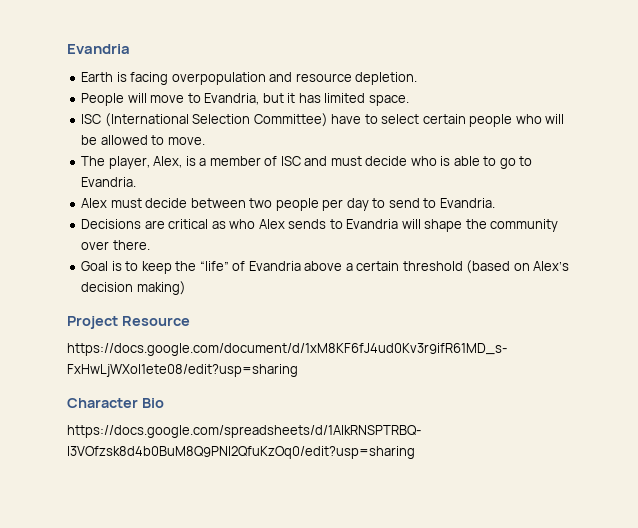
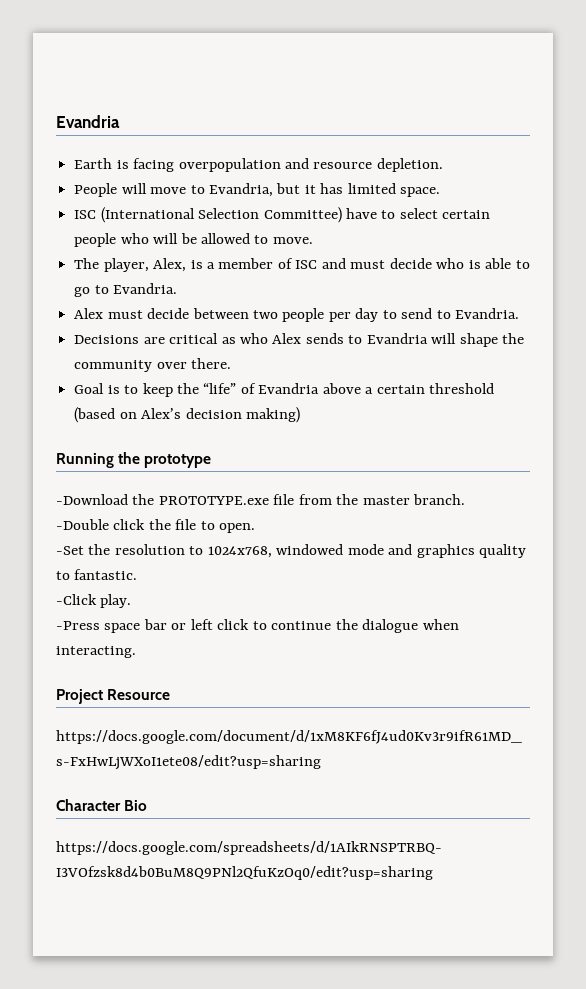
+ Running the prototype
+ -Download the PROTOTYPE.exe file from the master branch.
+ -Double click the file to open.
+ -Set the resolution to 1024x768, windowed mode and graphics quality to fantastic.
+ -Click play.
+ -Press space bar or left click to continue the dialogue when interacting.

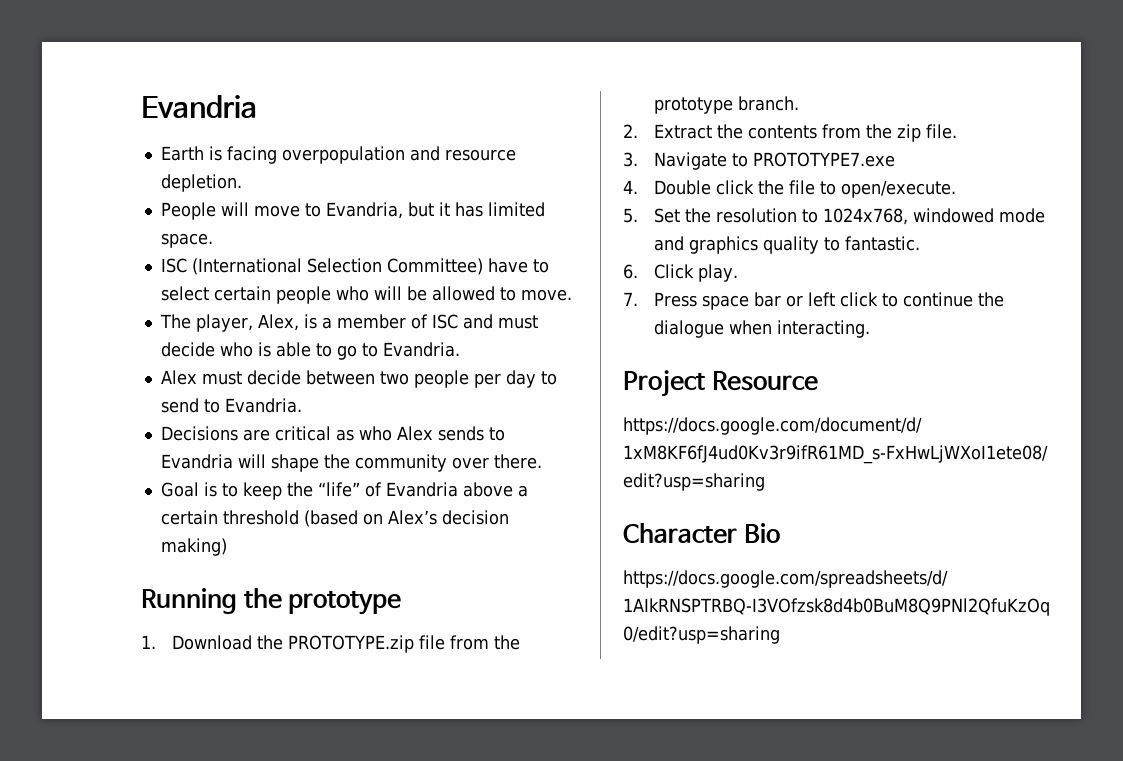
- -Download the PROTOTYPE.exe file from the master branch.
+ 1. Download the PROTOTYPE.zip file from the prototype branch.
- -Double click the file to open.
- -Set the resolution to 1024x768, windowed mode and graphics quality to fantastic.
+ 2. Extract the contents from the zip file.
+ 3. Navigate to PROTOTYPE7.exe
+ 4. Double click the file to open/execute.
+ 5. Set the resolution to 1024x768, windowed mode and graphics quality to fantastic.
- -Click play.
+ 6. Click play.
- -Press space bar or left click to continue the dialogue when interacting.
+ 7. Press space bar or left click to continue the dialogue when interacting.

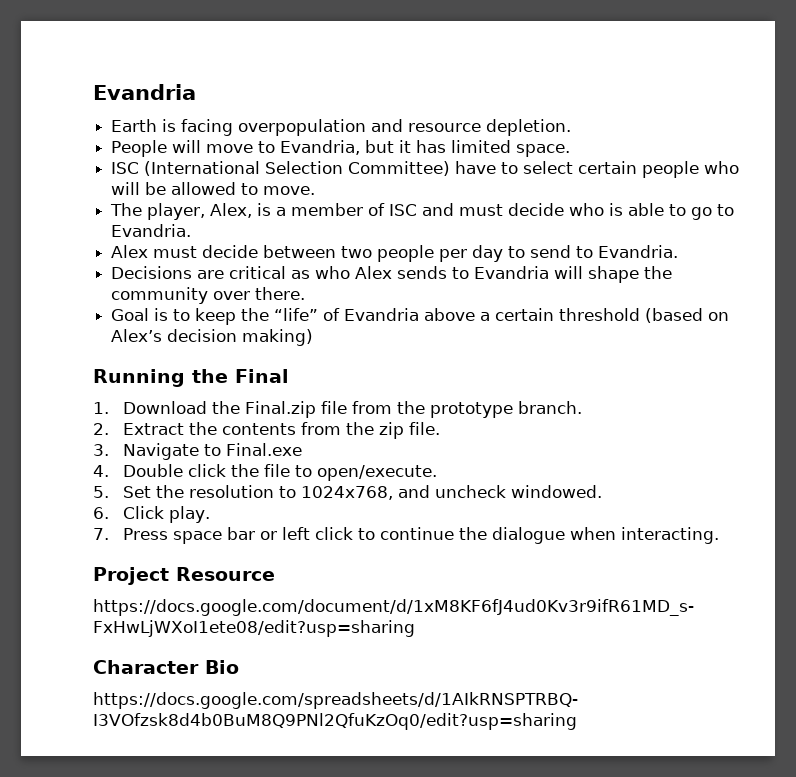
- Running the prototype
+ Running the Final
- 1. Download the PROTOTYPE.zip file from the prototype branch.
+ 1. Download the Final.zip file from the prototype branch.
- 3. Navigate to PROTOTYPE7.exe
+ 3. Navigate to Final.exe
- 5. Set the resolution to 1024x768, windowed mode and graphics quality to fantastic.
+ 5. Set the resolution to 1024x768, and uncheck windowed.

